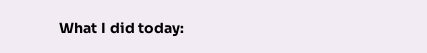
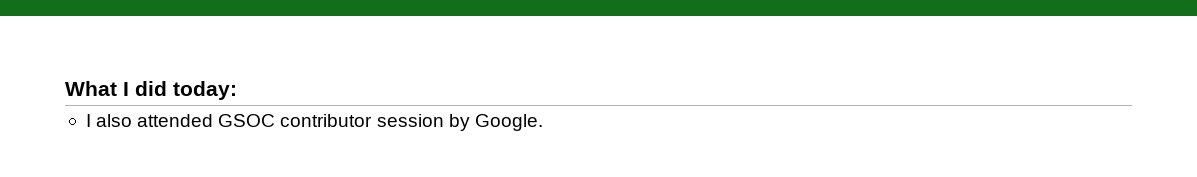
+ I also attended GSOC contributor session by Google.

